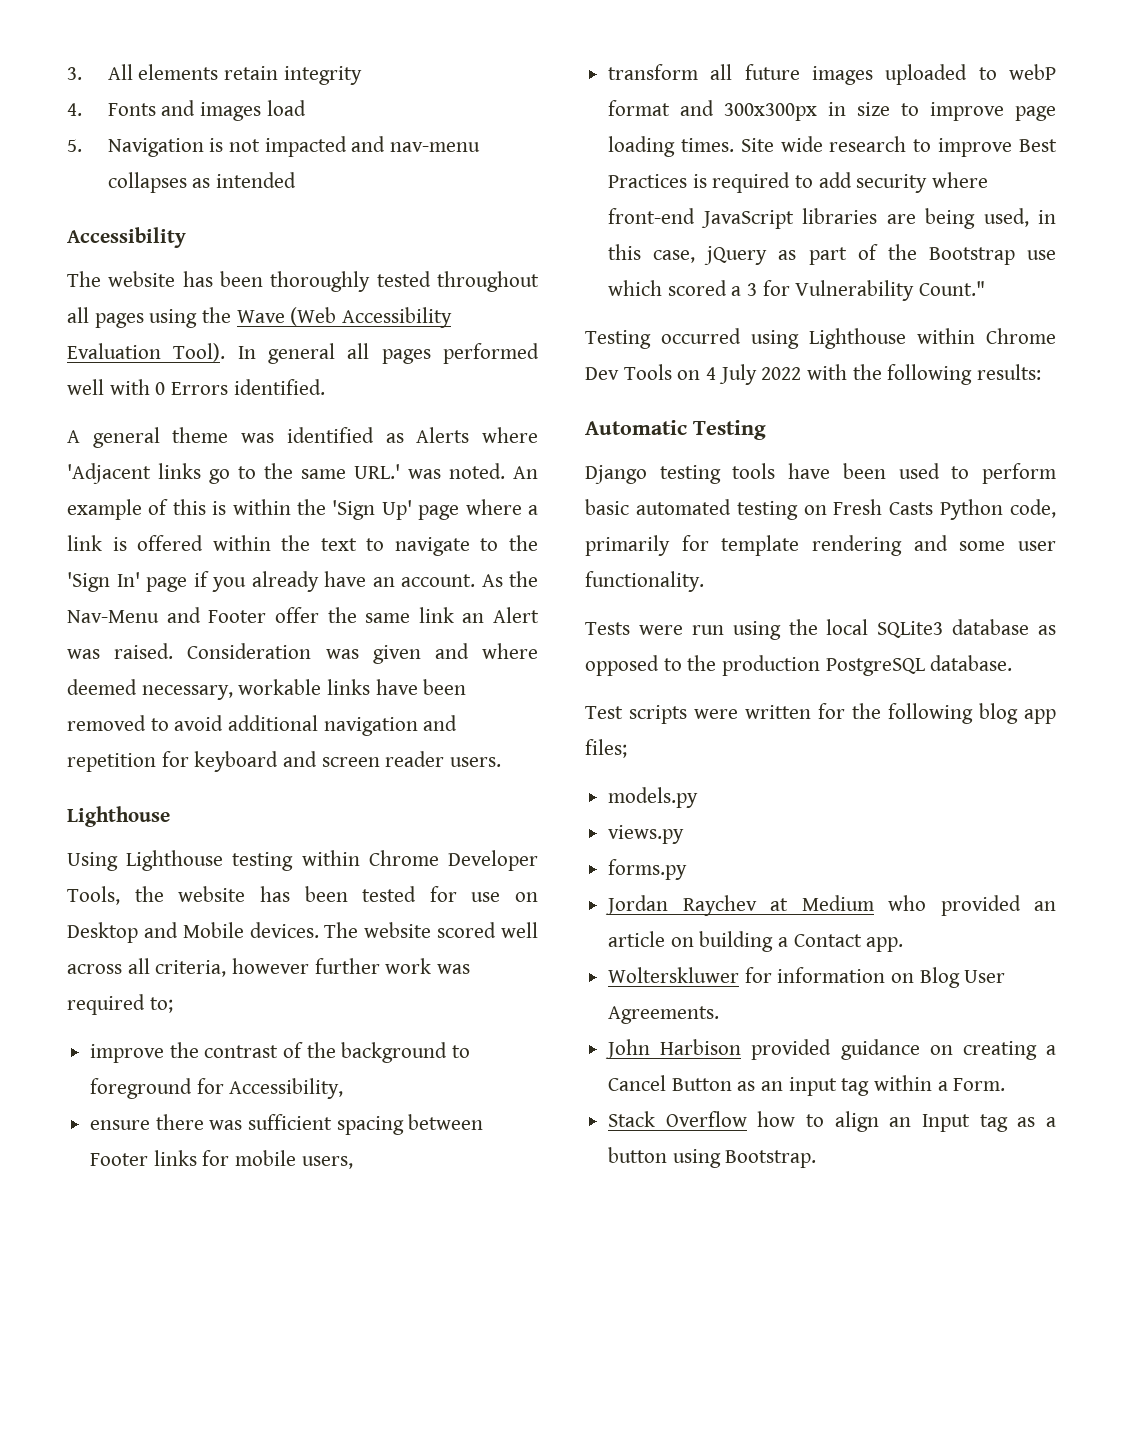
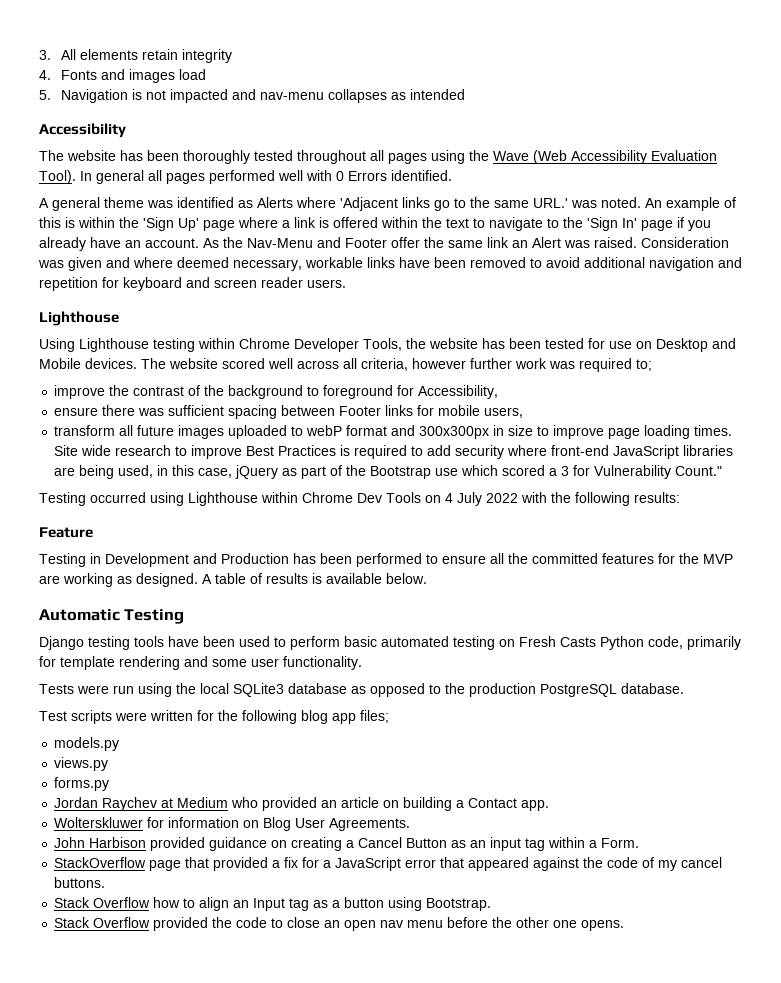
+ Feature
+ Testing in Development and Production has been performed to ensure all the committed features for the MVP are working as designed. A table of results is available below.
+ StackOverflow page that provided a fix for a JavaScript error that appeared against the code of my cancel buttons.
+ Stack Overflow provided the code to close an open nav menu before the other one opens.

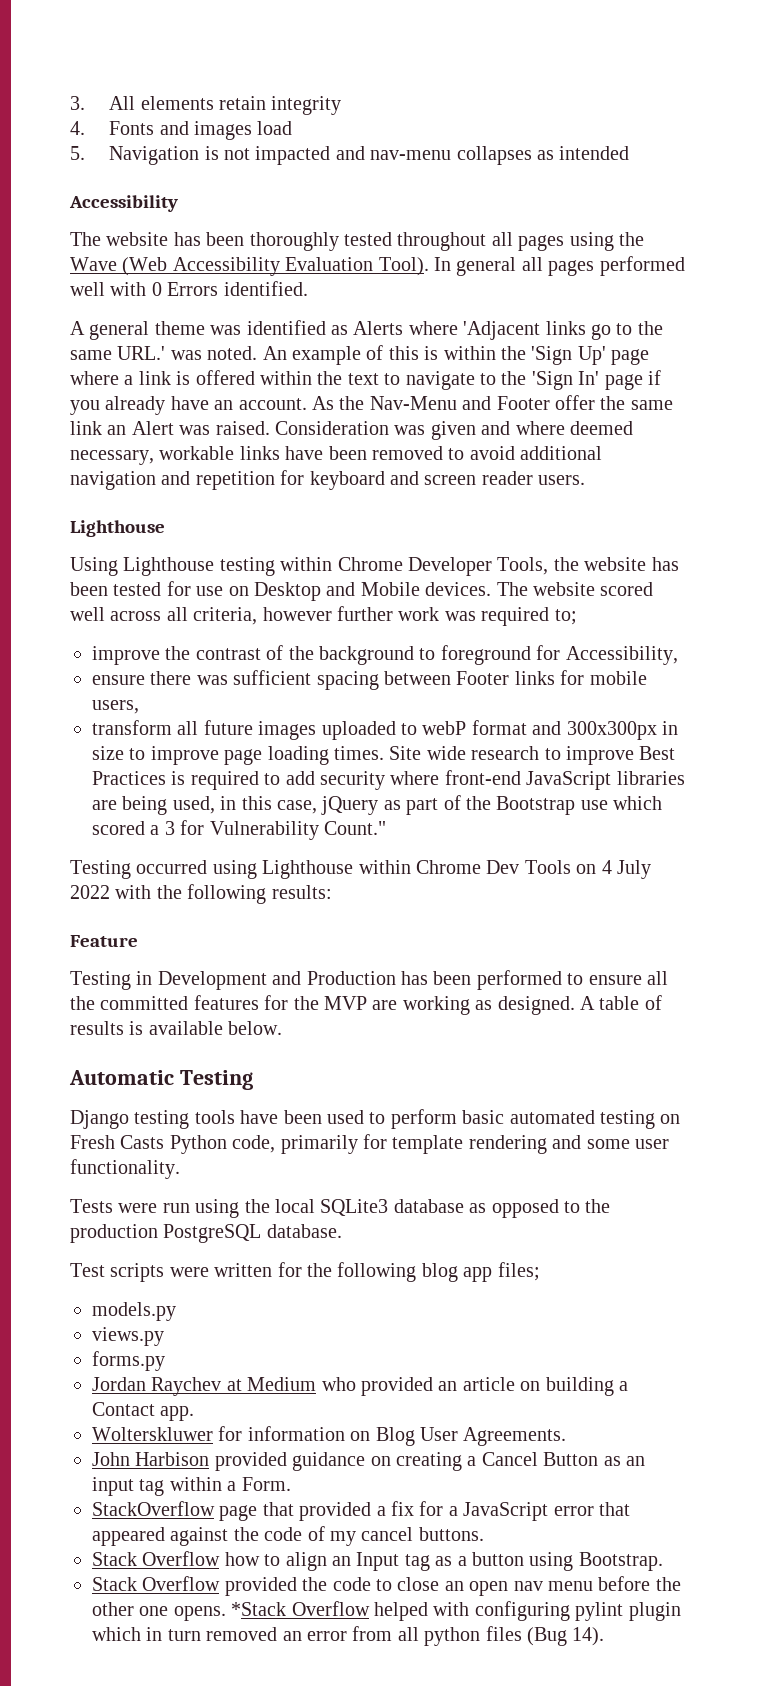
+ *Stack Overflow helped with configuring pylint plugin which in turn removed an error from all python files (Bug 14).

